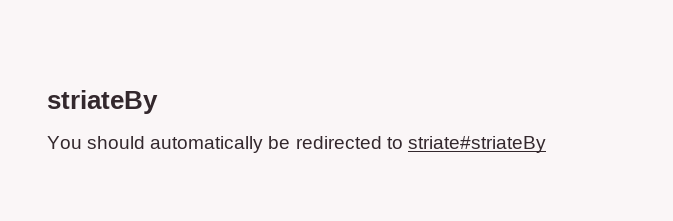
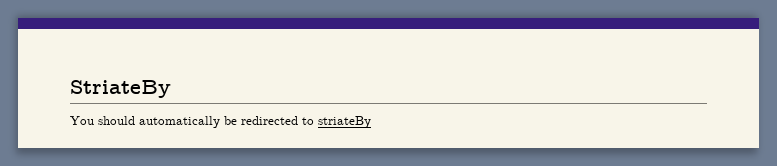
- striateBy
+ StriateBy
- You should automatically be redirected to striate#striateBy
+ You should automatically be redirected to striateBy

